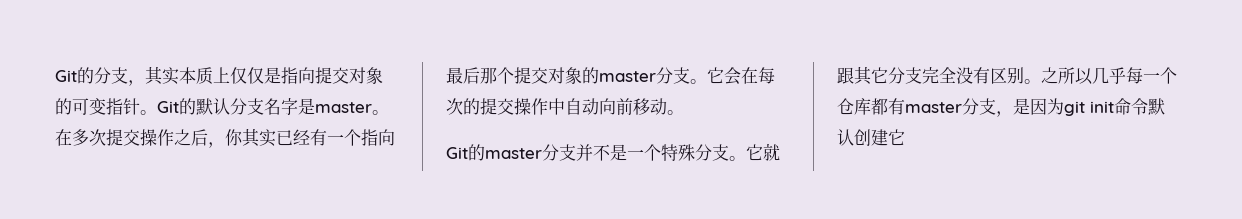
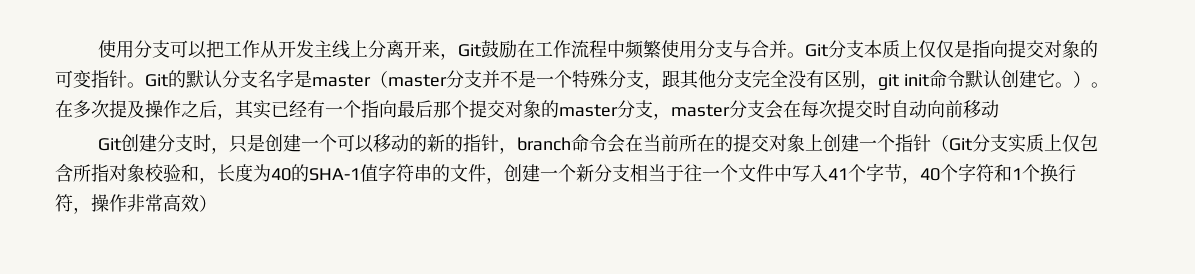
- Git的分支，其实本质上仅仅是指向提交对象的可变指针。
+ 使用分支可以把工作从开发主线上分离开来，Git鼓励在工作流程中频繁使用分支与合并。Git分支本质上仅仅是指向提交对象的可变指针。
- Git的默认分支名字是master。
+ Git的默认分支名字是master（master分支并不是一个特殊分支，跟其他分支完全没有区别，git init命令默认创建它。）。
- 在多次提交操作之后，你其实已经有一个指向最后那个提交对象的master分支。它会在每次的提交操作中自动向前移动。
- Git的master分支并不是一个特殊分支。它就跟其它分支完全没有区别。之所以几乎每一个仓库都有master分支，是因为git init命令默认创建它
+ 在多次提及操作之后，其实已经有一个指向最后那个提交对象的master分支，master分支会在每次提交时自动向前移动
+ Git创建分支时，只是创建一个可以移动的新的指针，branch命令会在当前所在的提交对象上创建一个指针（Git分支实质上仅包含所指对象校验和，长度为40的SHA-1值字符串的文件，创建一个新分支相当于往一个文件中写入41个字节，40个字符和1个换行符，操作非常高效）

